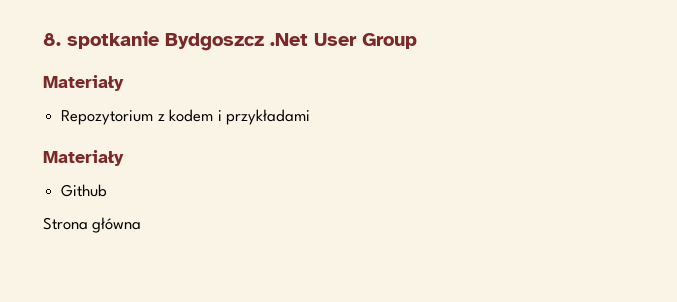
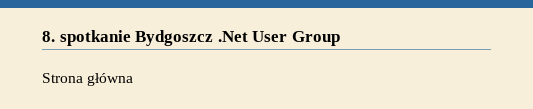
  8. spotkanie Bydgoszcz .Net User Group
- Materiały
- Repozytorium z kodem i przykładami
- Materiały
- Github

